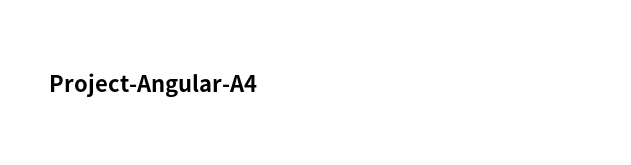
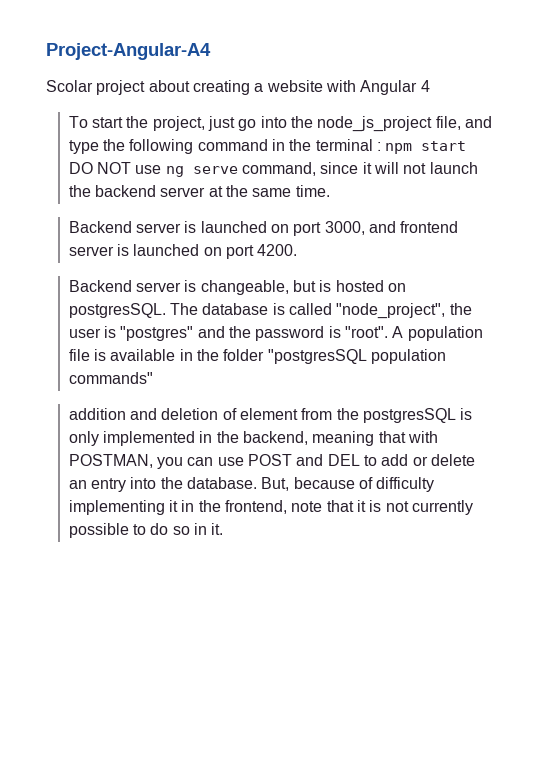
+ Scolar project about creating a website with Angular 4
+ To start the project, just go into the node_js_project file, and type the following command in the terminal : npm start DO NOT use ng serve command, since it will not launch the backend server at the same time.
+ Backend server is launched on port 3000, and frontend server is launched on port 4200.
+ Backend server is changeable, but is hosted on postgresSQL. The database is called "node_project", the user is "postgres" and the password is "root". A population file is available in the folder "postgresSQL population commands"
+ addition and deletion of element from the postgresSQL is only implemented in the backend, meaning that with POSTMAN, you can use POST and DEL to add or delete an entry into the database. But, because of difficulty implementing it in the frontend, note that it is not currently possible to do so in it.

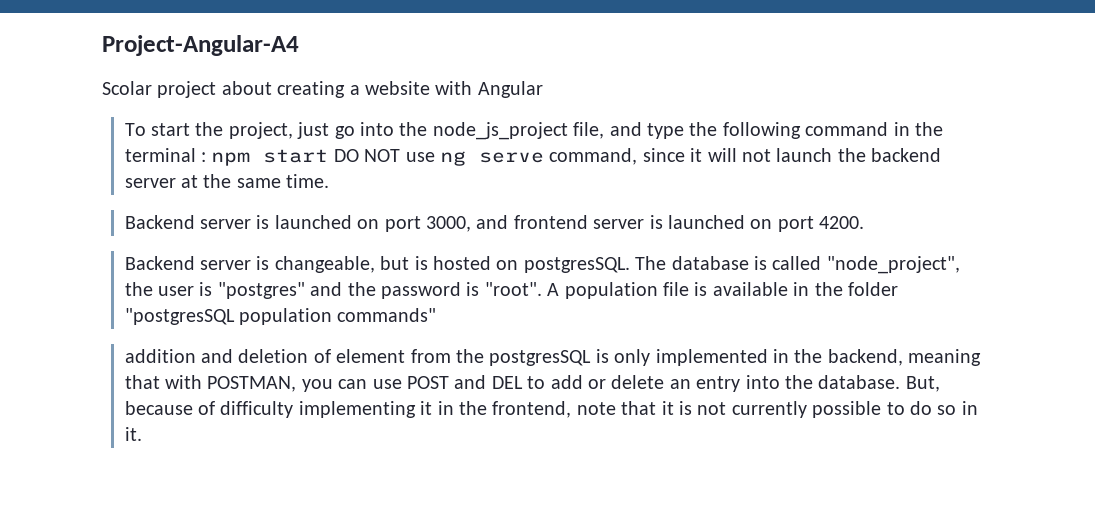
- Scolar project about creating a website with Angular 4
+ Scolar project about creating a website with Angular

